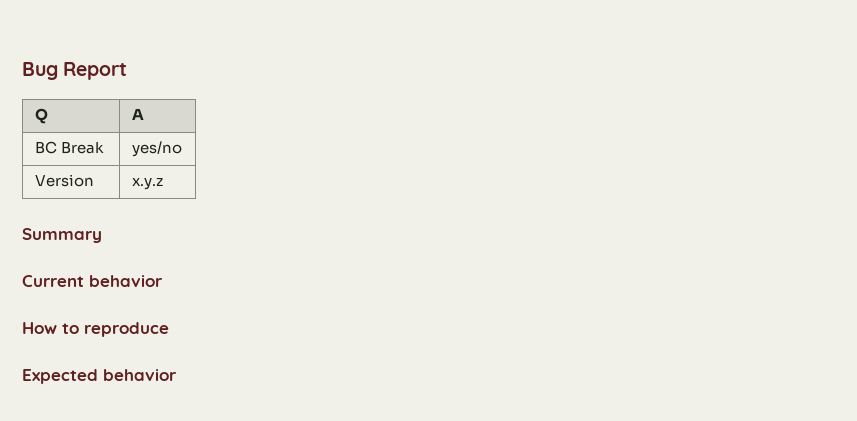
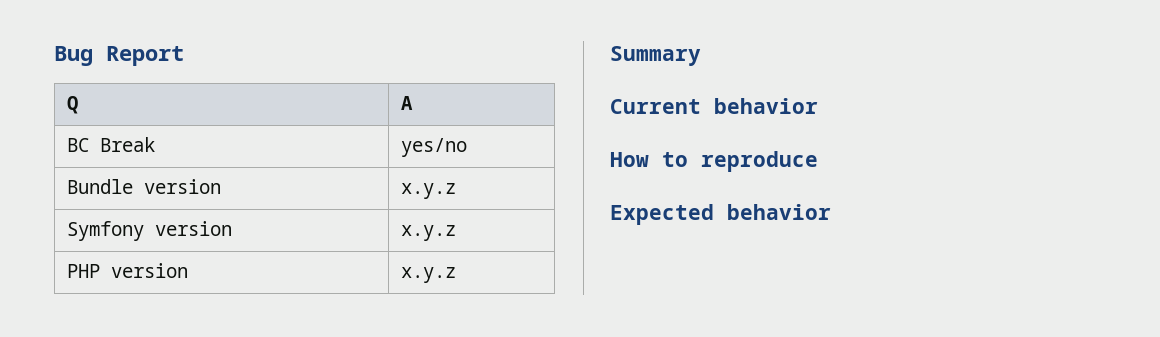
- Version | x.y.z
+ Bundle version | x.y.z
+ Symfony version | x.y.z
+ PHP version | x.y.z

